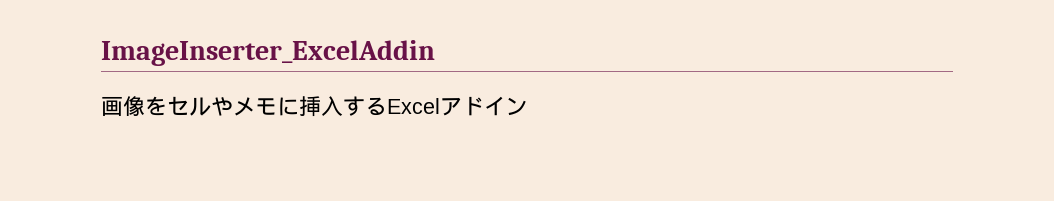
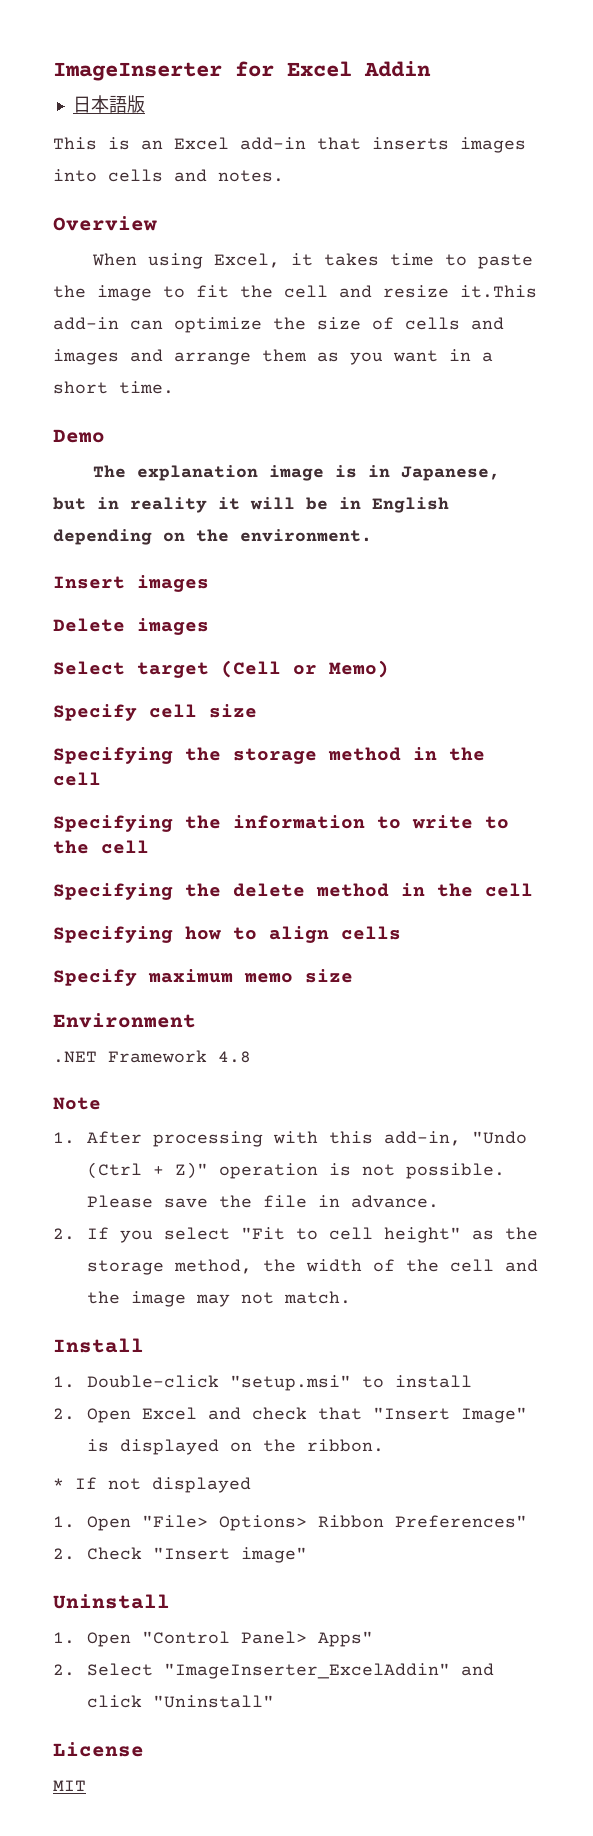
- ImageInserter_ExcelAddin
- 画像をセルやメモに挿入するExcelアドイン
+ ImageInserter for Excel Addin
+ 日本語版
+ This is an Excel add-in that inserts images into cells and notes.
+ Overview
+ When using Excel, it takes time to paste the image to fit the cell and resize it.This add-in can optimize the size of cells and images and arrange them as you want in a short time.
+ Demo
+ The explanation image is in Japanese, but in reality it will be in English depending on the environment.
+ Insert images
+ Delete images
+ Select target (Cell or Memo)
+ Specify cell size
+ Specifying the storage method in the cell
+ Specifying the information to write to the cell
+ Specifying the delete method in the cell
+ Specifying how to align cells
+ Specify maximum memo size
+ Environment
+ .NET Framework 4.8
+ Note
+ 1. After processing with this add-in, "Undo (Ctrl + Z)" operation is not possible. Please save the file in advance.
+ 2. If you select "Fit to cell height" as the storage method, the width of the cell and the image may not match.
+ Install
+ 1. Double-click "setup.msi" to install
+ 2. Open Excel and check that "Insert Image" is displayed on the ribbon.
+ * If not displayed
+ 1. Open "File> Options> Ribbon Preferences"
+ 2. Check "Insert image"
+ Uninstall
+ 1. Open "Control Panel> Apps"
+ 2. Select "ImageInserter_ExcelAddin" and click "Uninstall"
+ License
+ MIT

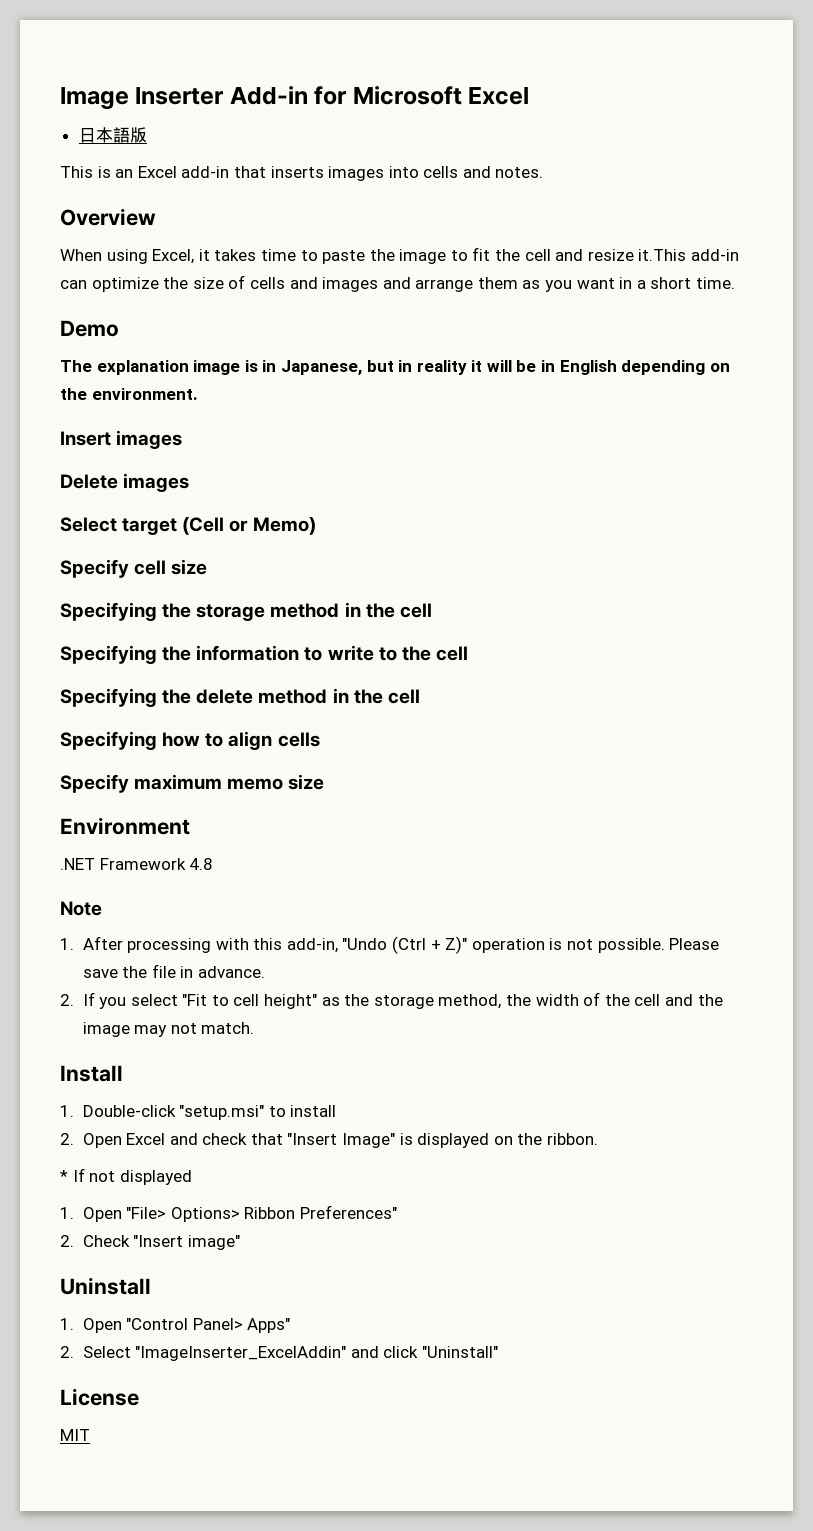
- ImageInserter for Excel Addin
+ Image Inserter Add-in for Microsoft Excel

